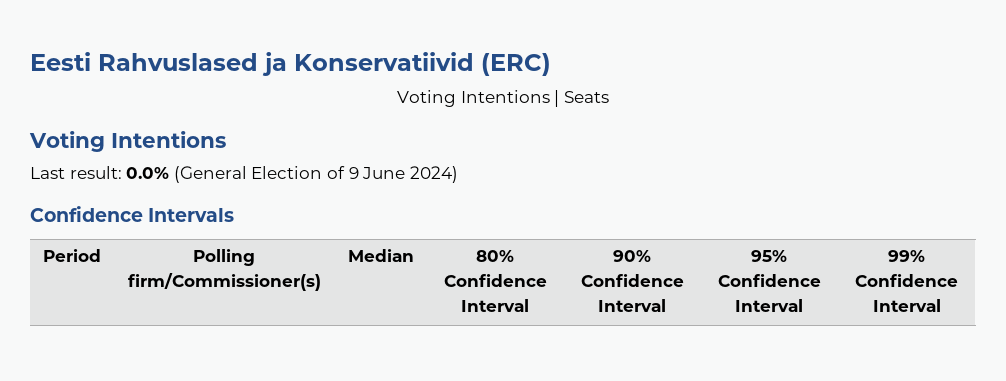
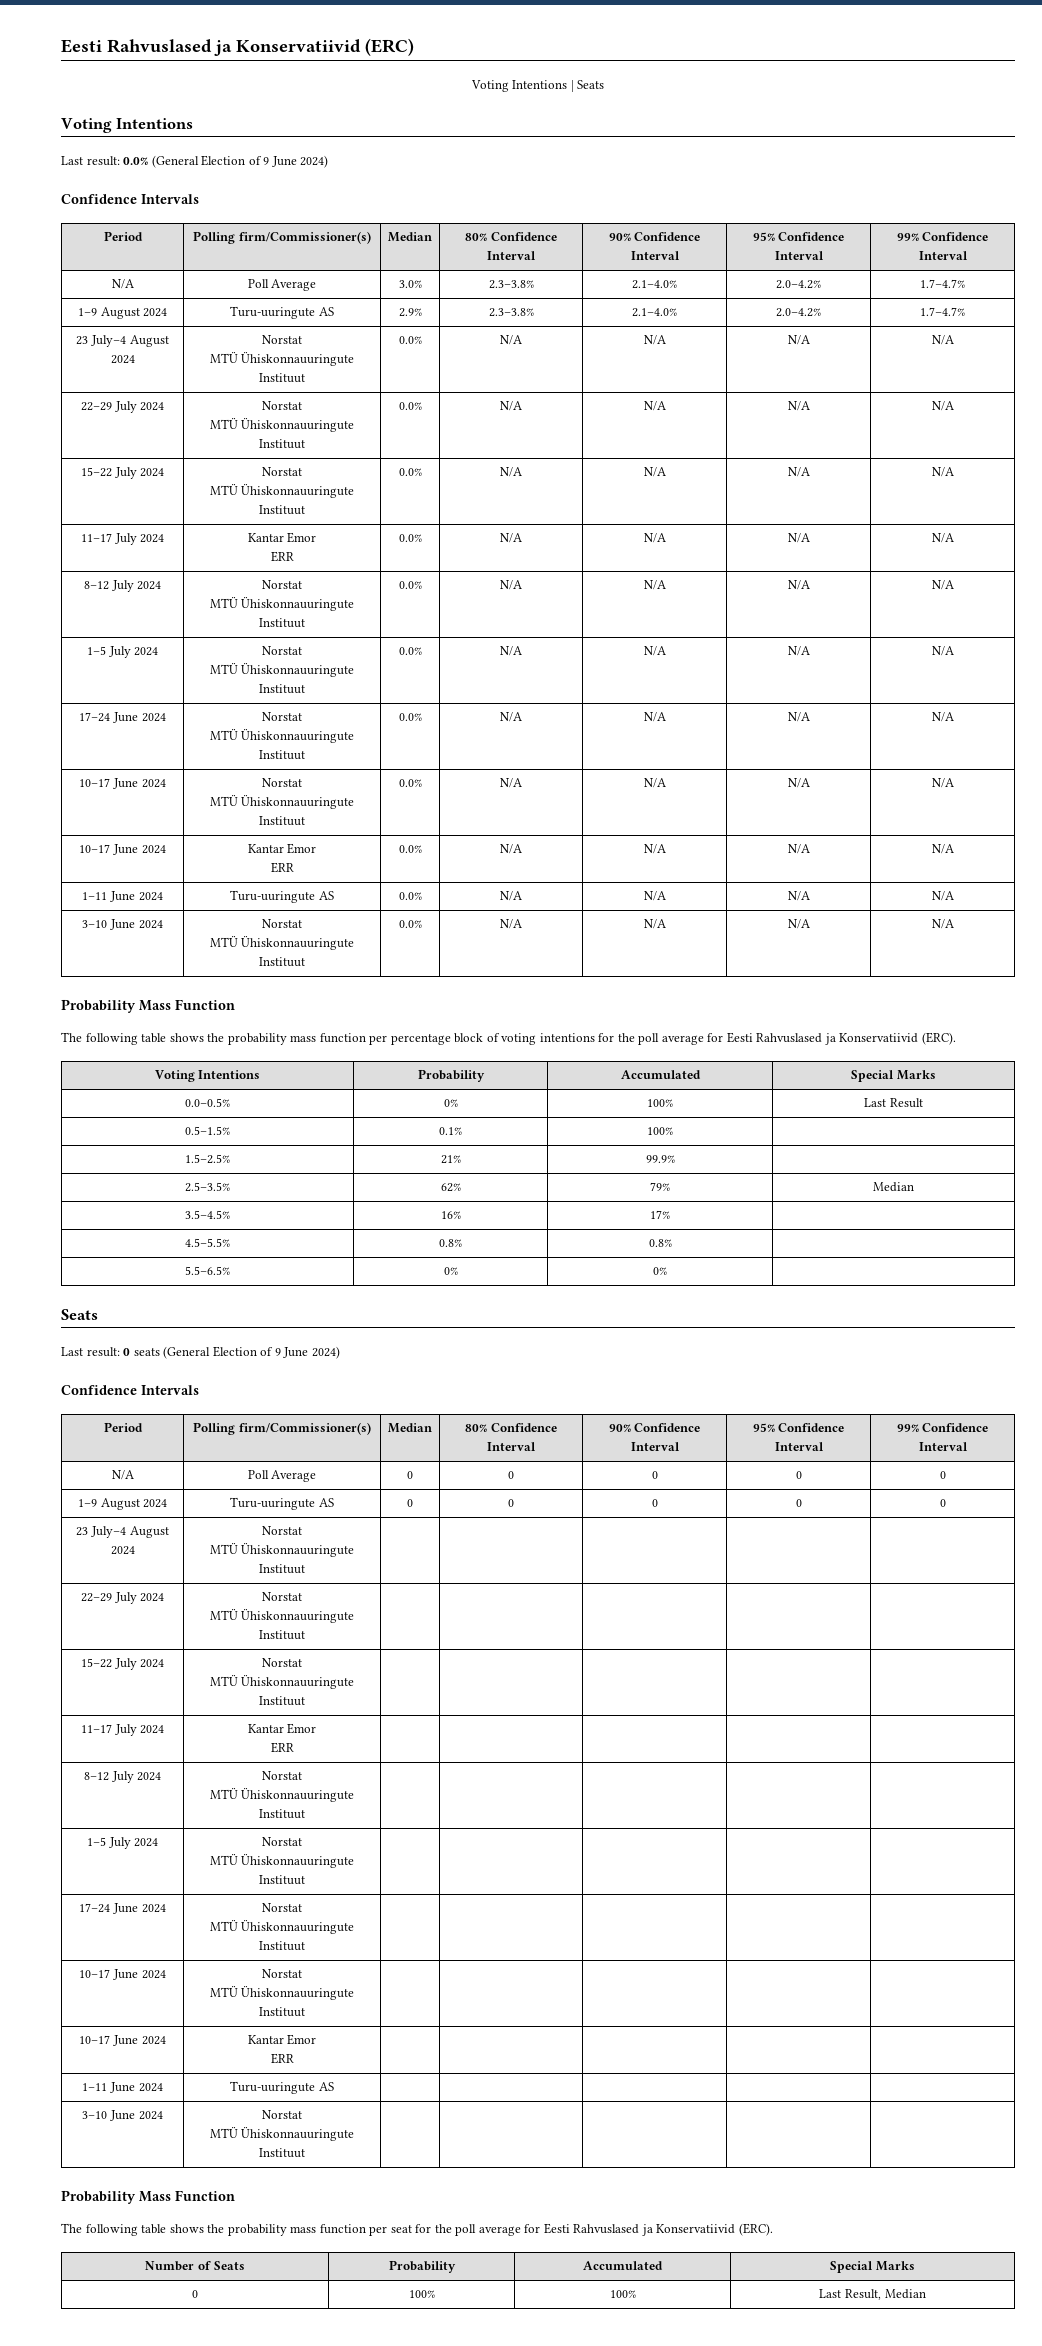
+ N/A | Poll Average | 3.0% | 2.3–3.8% | 2.1–4.0% | 2.0–4.2% | 1.7–4.7%
+ 1–9 August 2024 | Turu-uuringute AS | 2.9% | 2.3–3.8% | 2.1–4.0% | 2.0–4.2% | 1.7–4.7%
+ 23 July–4 August 2024 | Norstat
+ MTÜ Ühiskonnauuringute Instituut | 0.0% | N/A | N/A | N/A | N/A
+ 22–29 July 2024 | Norstat
+ MTÜ Ühiskonnauuringute Instituut | 0.0% | N/A | N/A | N/A | N/A
+ 15–22 July 2024 | Norstat
+ MTÜ Ühiskonnauuringute Instituut | 0.0% | N/A | N/A | N/A | N/A
+ 11–17 July 2024 | Kantar Emor
+ ERR | 0.0% | N/A | N/A | N/A | N/A
+ 8–12 July 2024 | Norstat
+ MTÜ Ühiskonnauuringute Instituut | 0.0% | N/A | N/A | N/A | N/A
+ 1–5 July 2024 | Norstat
+ MTÜ Ühiskonnauuringute Instituut | 0.0% | N/A | N/A | N/A | N/A
+ 17–24 June 2024 | Norstat
+ MTÜ Ühiskonnauuringute Instituut | 0.0% | N/A | N/A | N/A | N/A
+ 10–17 June 2024 | Norstat
+ MTÜ Ühiskonnauuringute Instituut | 0.0% | N/A | N/A | N/A | N/A
+ 10–17 June 2024 | Kantar Emor
+ ERR | 0.0% | N/A | N/A | N/A | N/A
+ 1–11 June 2024 | Turu-uuringute AS | 0.0% | N/A | N/A | N/A | N/A
+ 3–10 June 2024 | Norstat
+ MTÜ Ühiskonnauuringute Instituut | 0.0% | N/A | N/A | N/A | N/A
+ Probability Mass Function
+ The following table shows the probability mass function per percentage block of voting intentions for the poll average for Eesti Rahvuslased ja Konservatiivid (ERC).
+ Voting Intentions | Probability | Accumulated | Special Marks
+ 0.0–0.5% | 0% | 100% | Last Result
+ 0.5–1.5% | 0.1% | 100% |
+ 1.5–2.5% | 21% | 99.9% |
+ 2.5–3.5% | 62% | 79% | Median
+ 3.5–4.5% | 16% | 17% |
+ 4.5–5.5% | 0.8% | 0.8% |
+ 5.5–6.5% | 0% | 0% |
+ Seats
+ Last result: 0 seats (General Election of 9 June 2024)
+ Confidence Intervals
+ Period | Polling firm/Commissioner(s) | Median | 80% Confidence Interval | 90% Confidence Interval | 95% Confidence Interval | 99% Confidence Interval
+ N/A | Poll Average | 0 | 0 | 0 | 0 | 0
+ 1–9 August 2024 | Turu-uuringute AS | 0 | 0 | 0 | 0 | 0
+ 23 July–4 August 2024 | Norstat
+ MTÜ Ühiskonnauuringute Instituut | | | | |
+ 22–29 July 2024 | Norstat
+ MTÜ Ühiskonnauuringute Instituut | | | | |
+ 15–22 July 2024 | Norstat
+ MTÜ Ühiskonnauuringute Instituut | | | | |
+ 11–17 July 2024 | Kantar Emor
+ ERR | | | | |
+ 8–12 July 2024 | Norstat
+ MTÜ Ühiskonnauuringute Instituut | | | | |
+ 1–5 July 2024 | Norstat
+ MTÜ Ühiskonnauuringute Instituut | | | | |
+ 17–24 June 2024 | Norstat
+ MTÜ Ühiskonnauuringute Instituut | | | | |
+ 10–17 June 2024 | Norstat
+ MTÜ Ühiskonnauuringute Instituut | | | | |
+ 10–17 June 2024 | Kantar Emor
+ ERR | | | | |
+ 1–11 June 2024 | Turu-uuringute AS | | | | |
+ 3–10 June 2024 | Norstat
+ MTÜ Ühiskonnauuringute Instituut | | | | |
+ Probability Mass Function
+ The following table shows the probability mass function per seat for the poll average for Eesti Rahvuslased ja Konservatiivid (ERC).
+ Number of Seats | Probability | Accumulated | Special Marks
+ 0 | 100% | 100% | Last Result, Median

